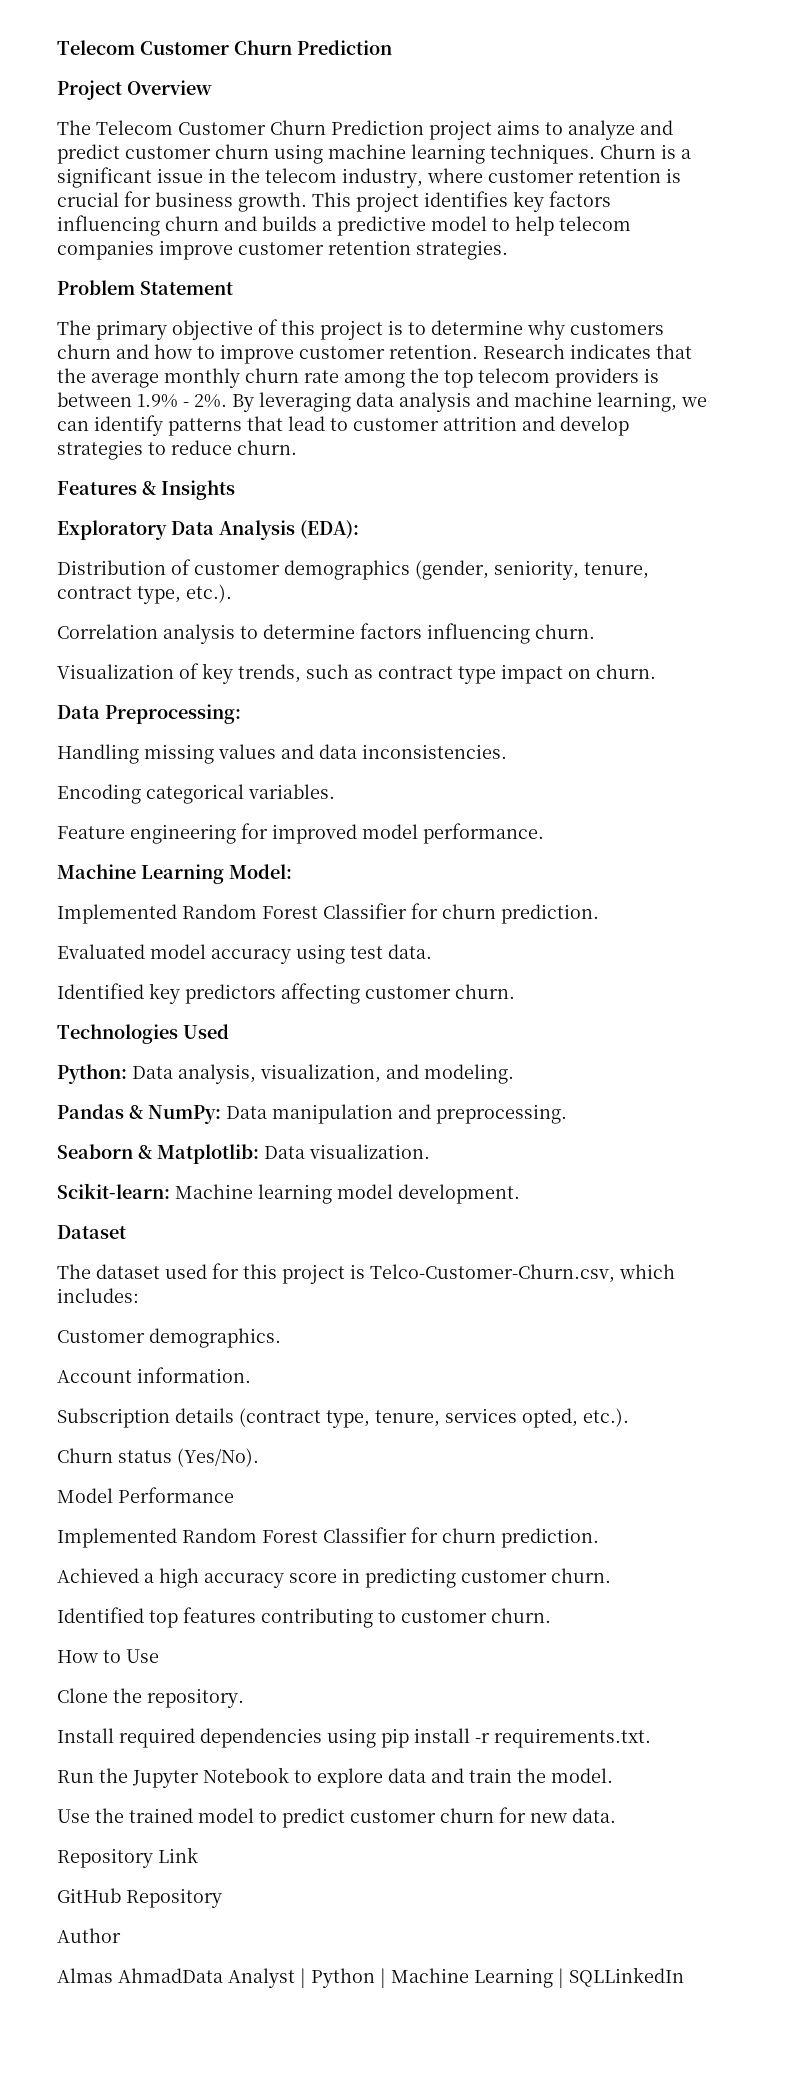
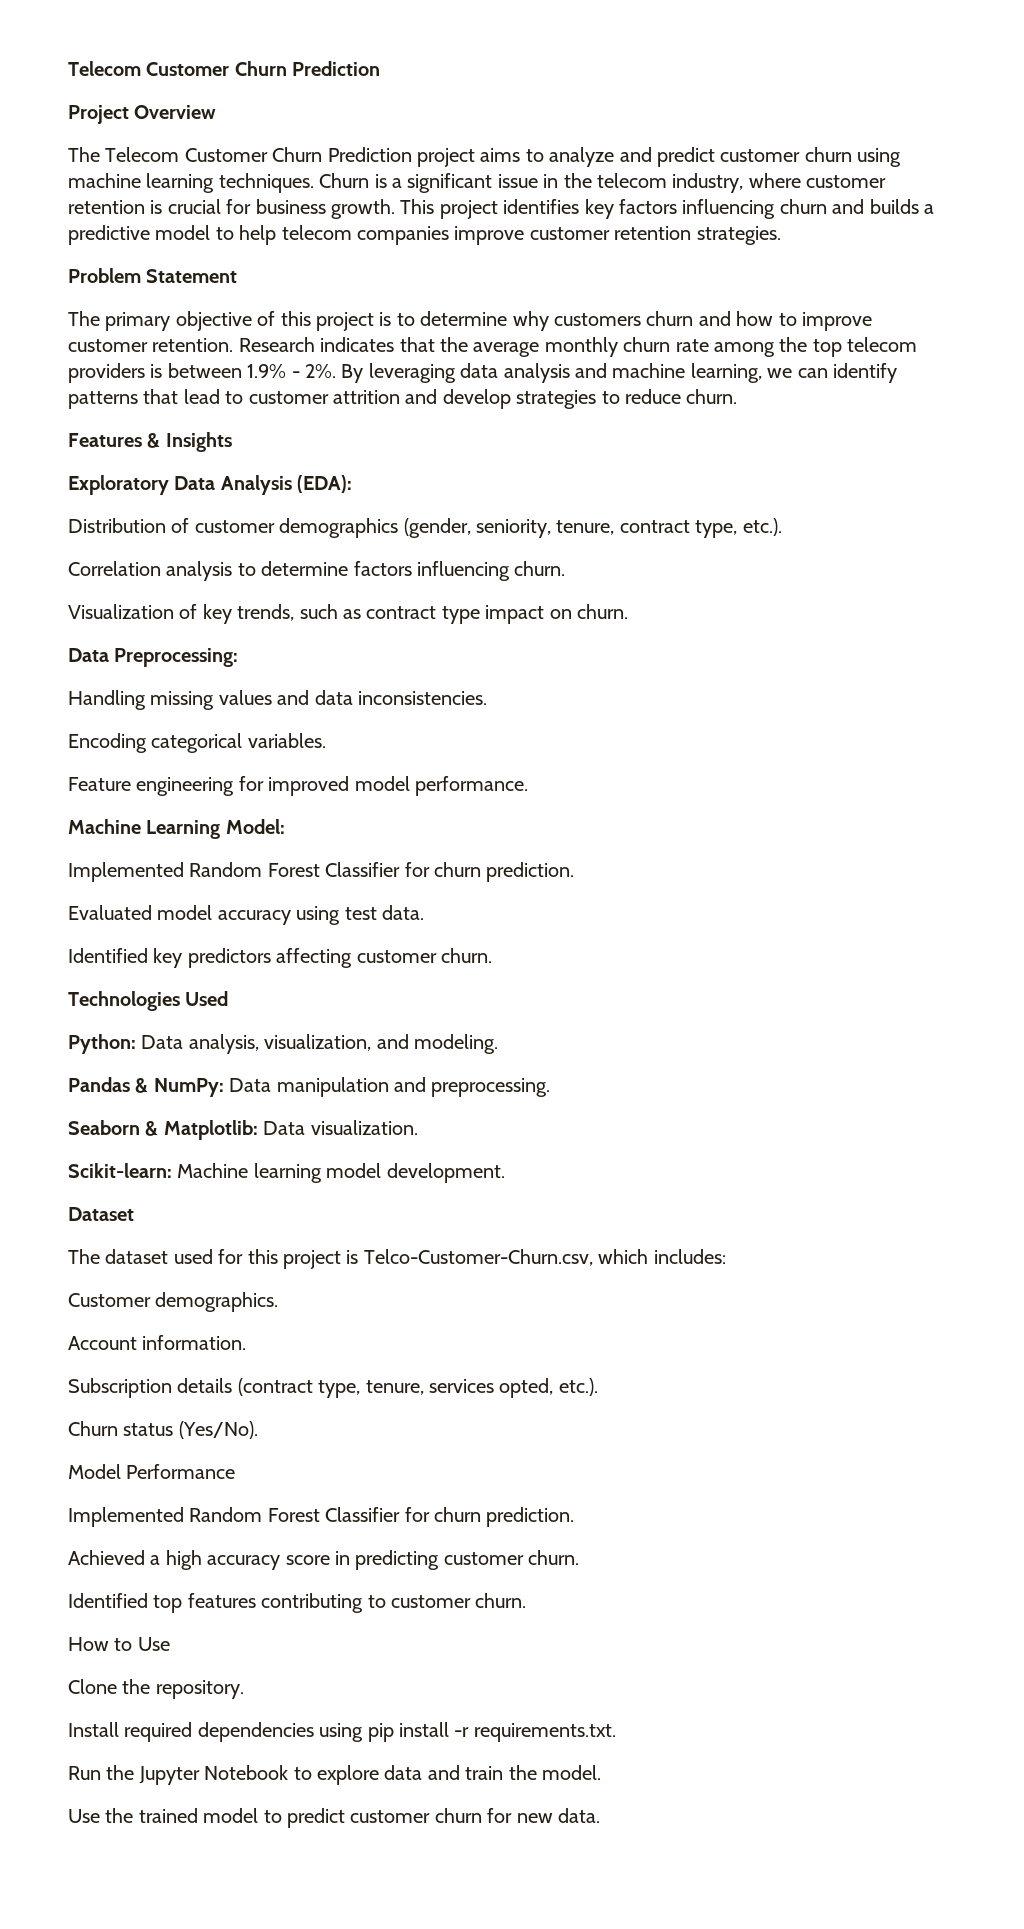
- Repository Link
- GitHub Repository
- Author
- Almas AhmadData Analyst | Python | Machine Learning | SQLLinkedIn

